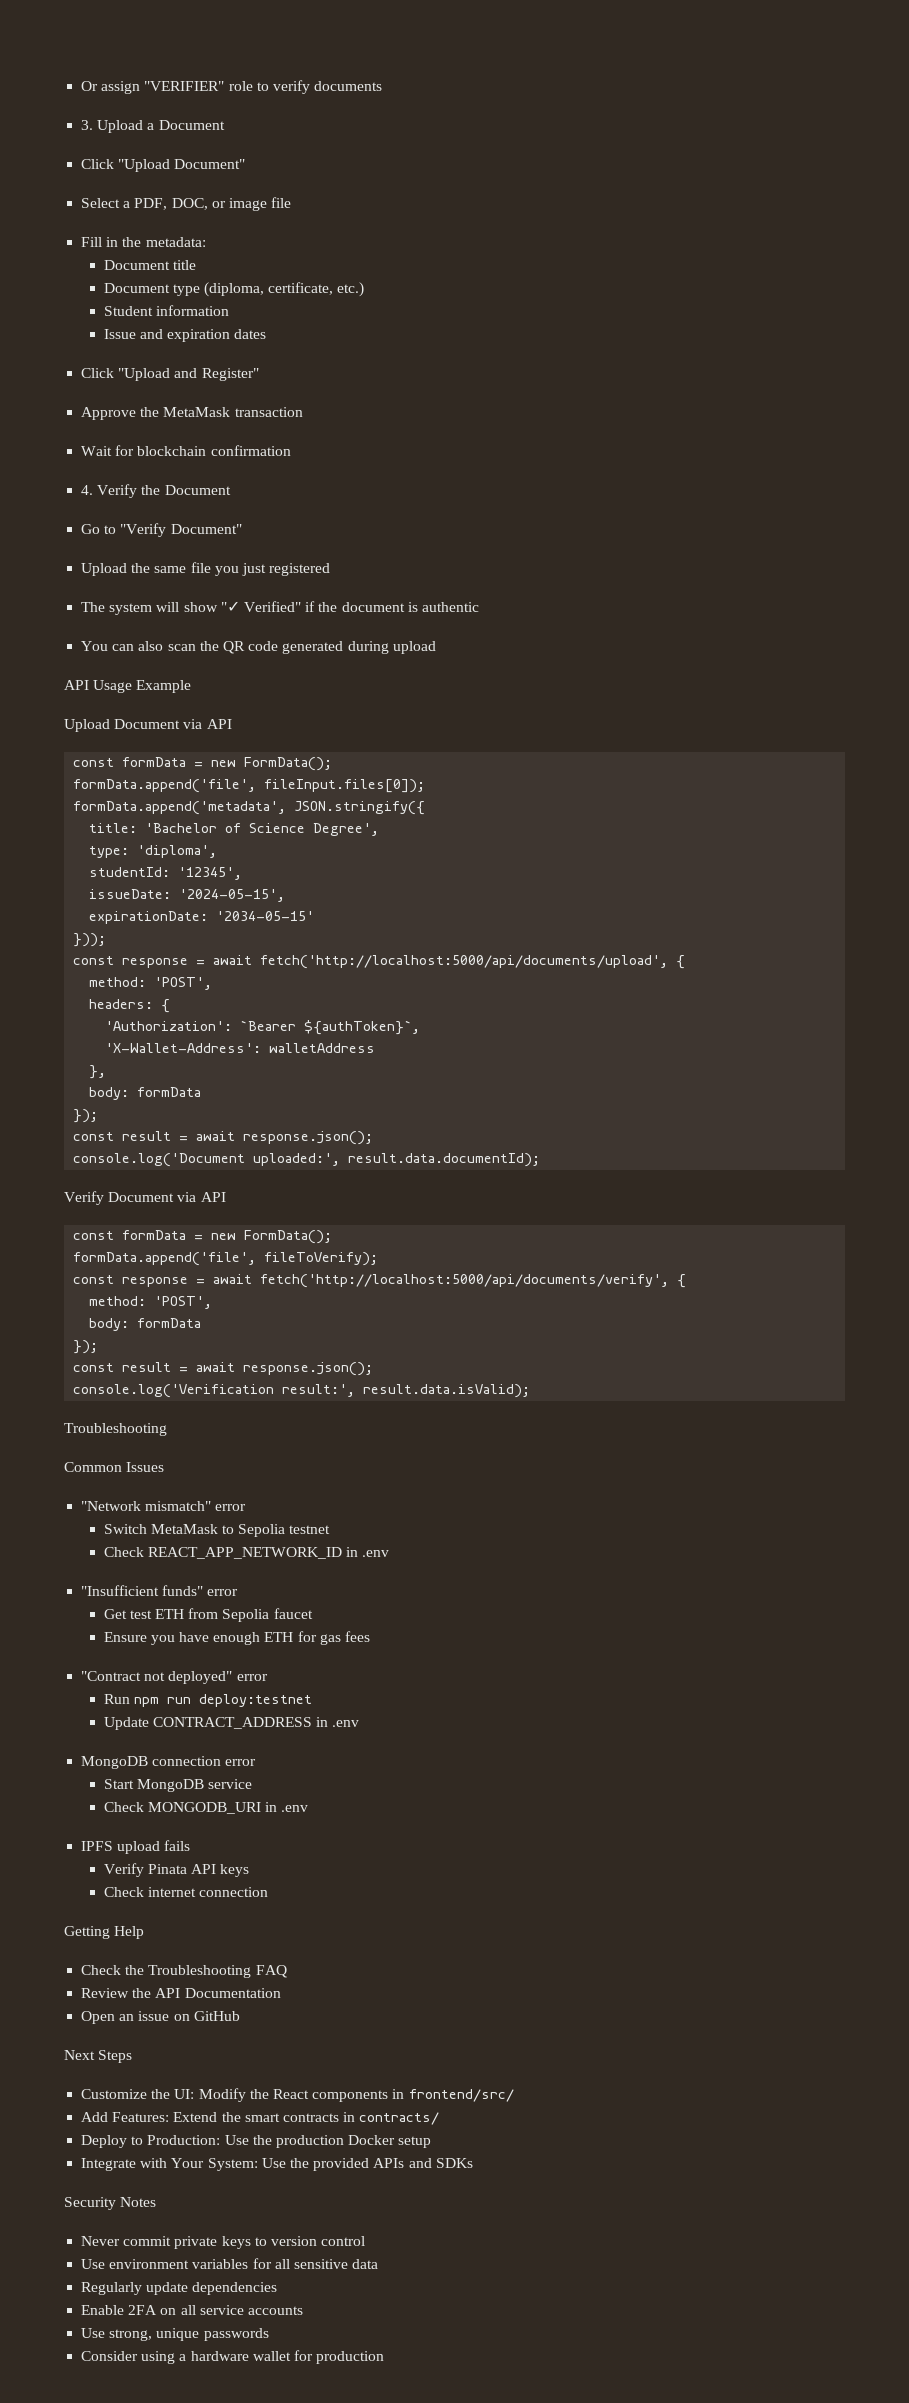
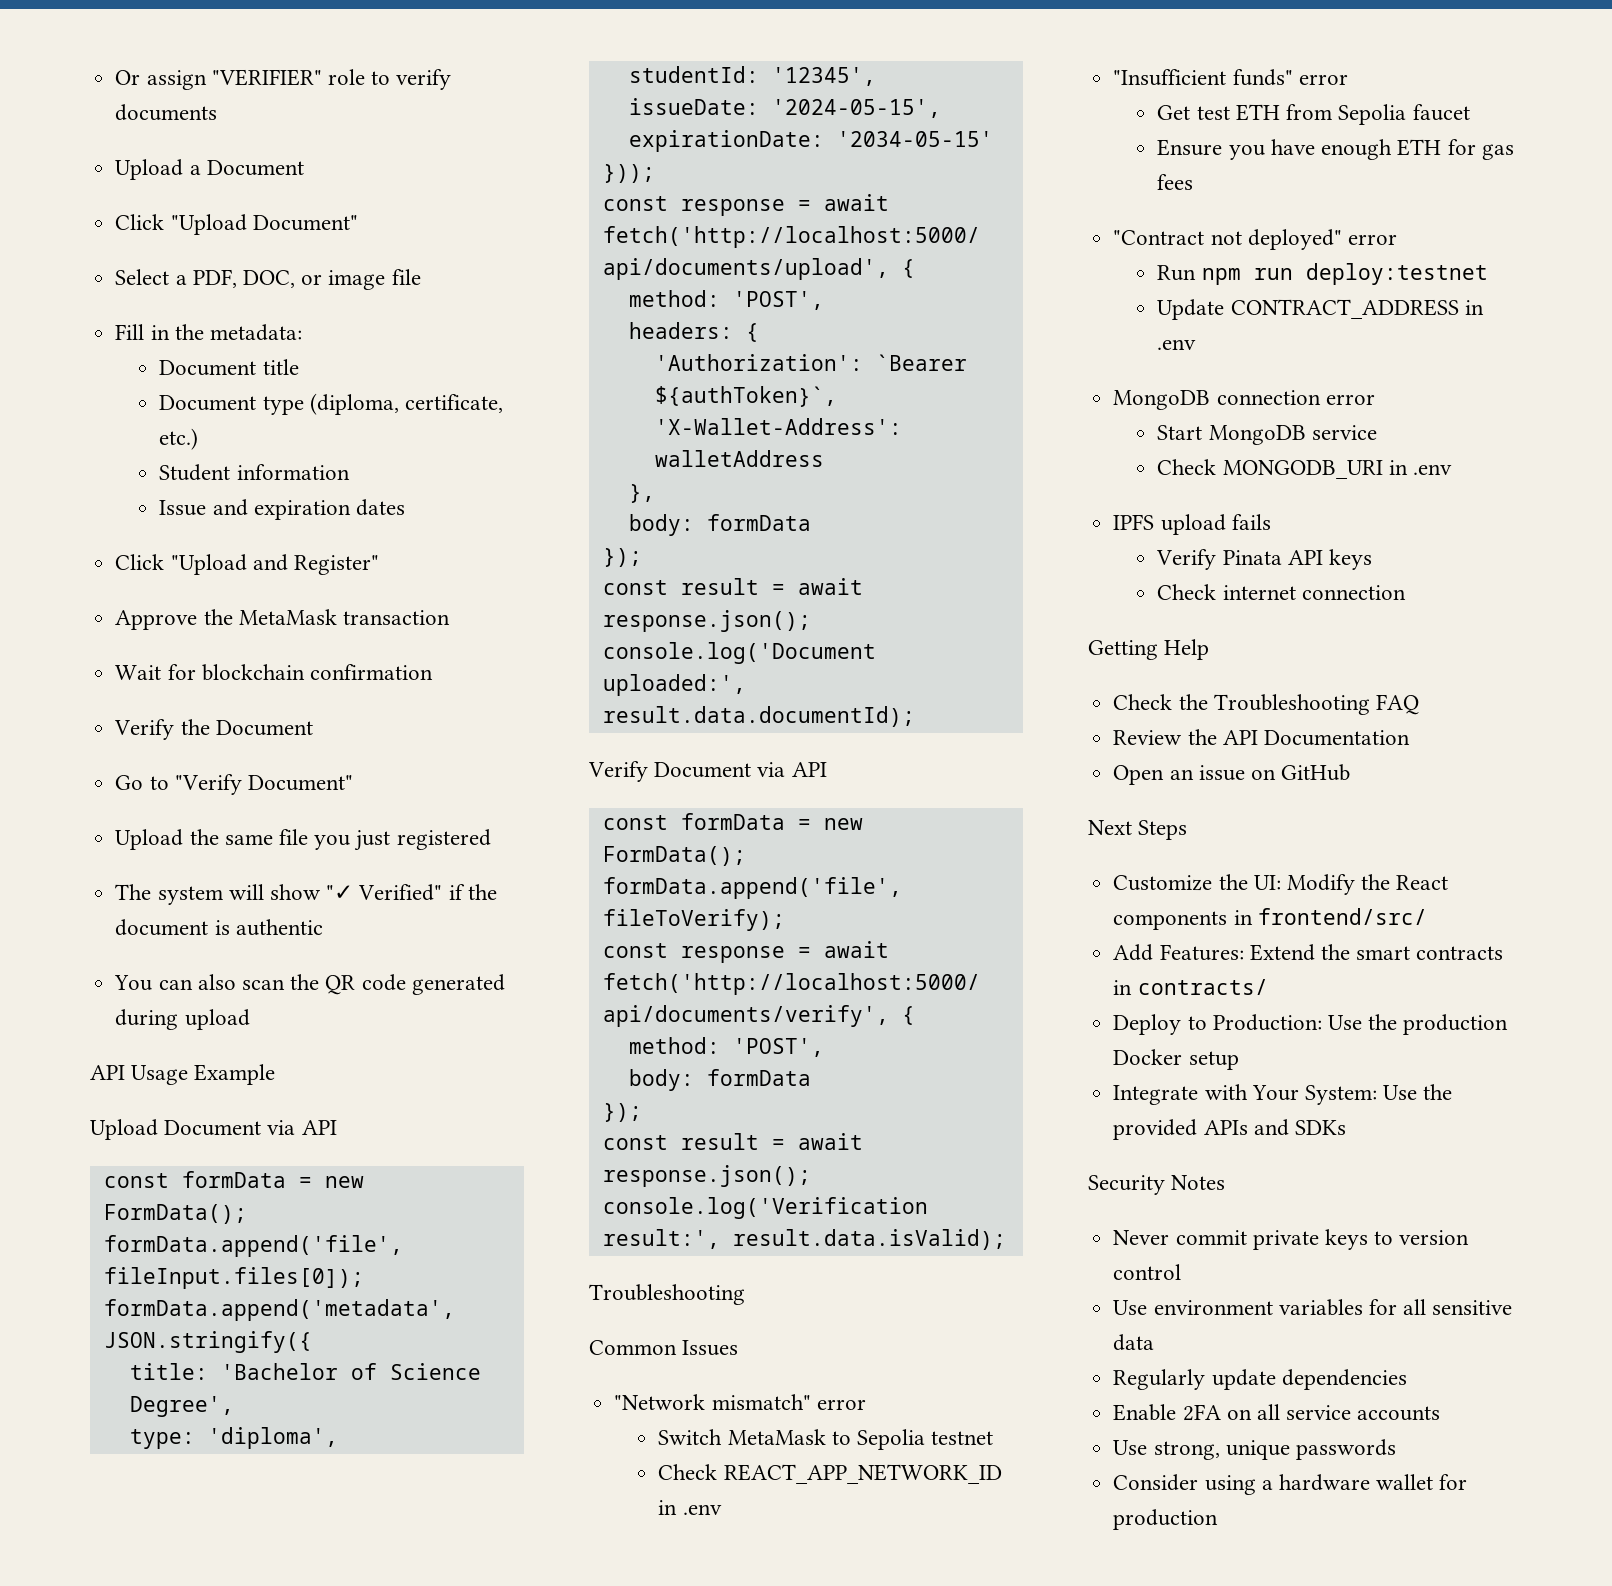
- 3. Upload a Document
+ Upload a Document
- 4. Verify the Document
+ Verify the Document

